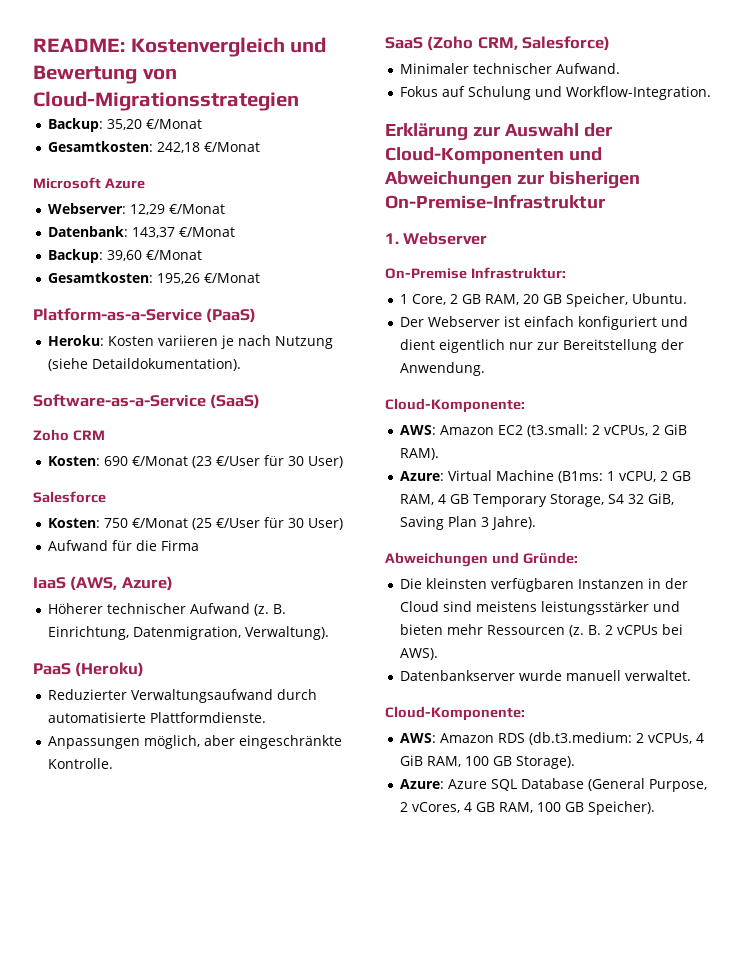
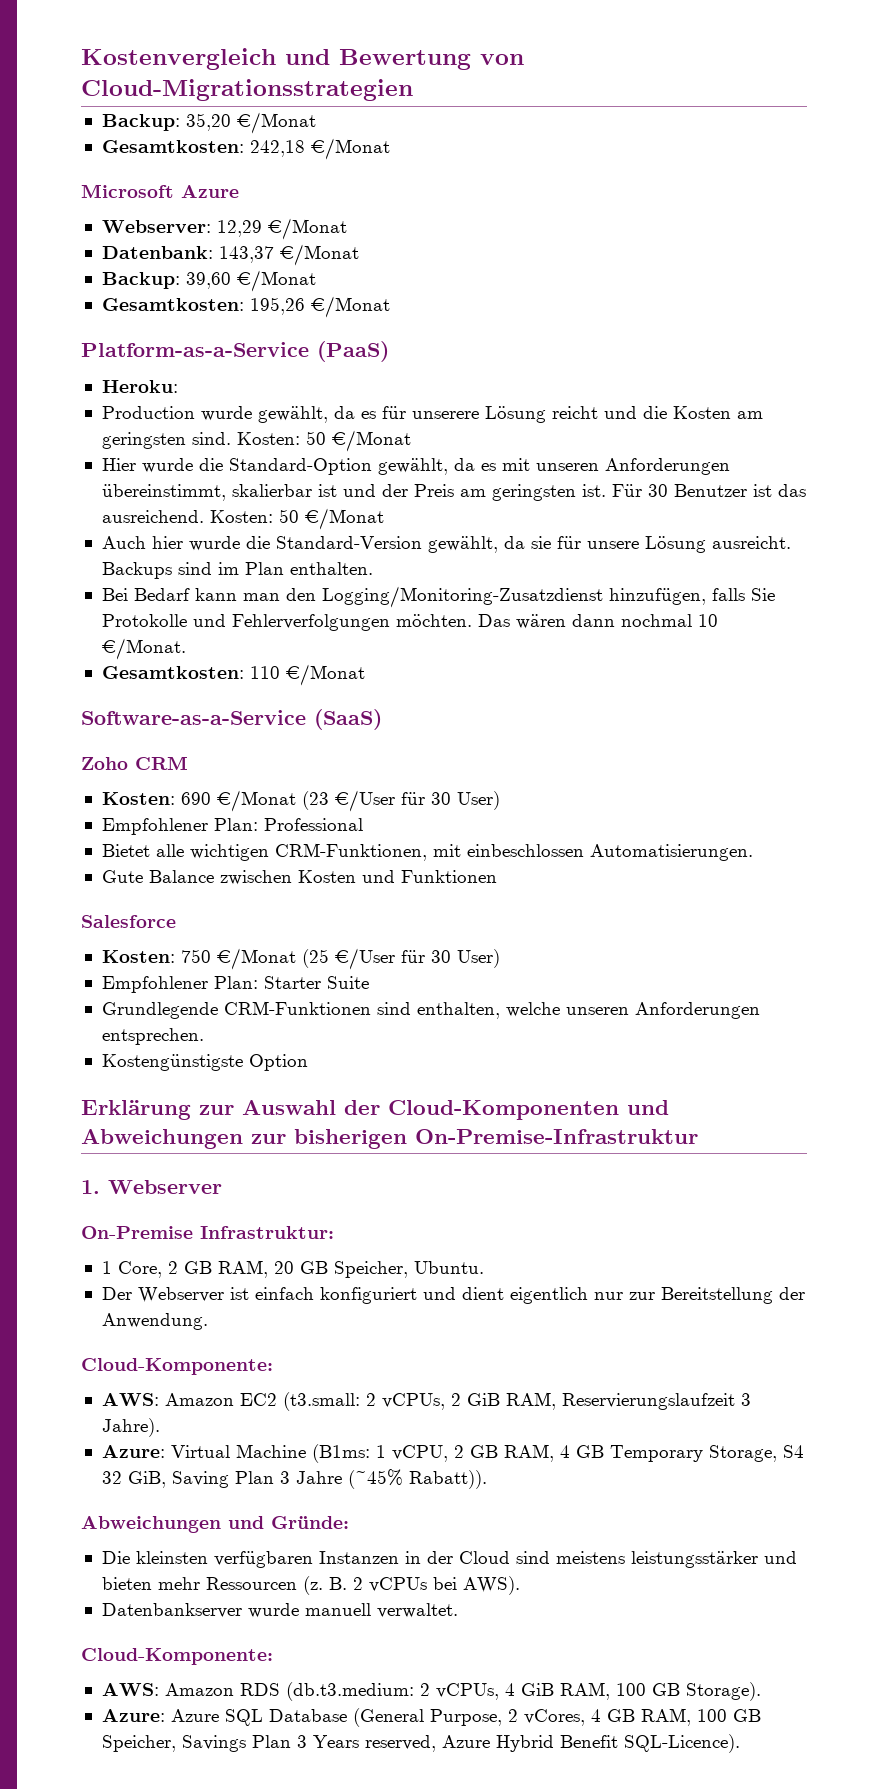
- README: Kostenvergleich und Bewertung von Cloud-Migrationsstrategien
+ Kostenvergleich und Bewertung von Cloud-Migrationsstrategien
- Heroku: Kosten variieren je nach Nutzung (siehe Detaildokumentation).
+ Heroku:
+ Production wurde gewählt, da es für unserere Lösung reicht und die Kosten am geringsten sind. Kosten: 50 €/Monat
+ Hier wurde die Standard-Option gewählt, da es mit unseren Anforderungen übereinstimmt, skalierbar ist und der Preis am geringsten ist. Für 30 Benutzer ist das ausreichend. Kosten: 50 €/Monat
+ Auch hier wurde die Standard-Version gewählt, da sie für unsere Lösung ausreicht. Backups sind im Plan enthalten.
+ Bei Bedarf kann man den Logging/Monitoring-Zusatzdienst hinzufügen, falls Sie Protokolle und Fehlerverfolgungen möchten. Das wären dann nochmal 10 €/Monat.
+ Gesamtkosten: 110 €/Monat
+ Empfohlener Plan: Professional
+ Bietet alle wichtigen CRM-Funktionen, mit einbeschlossen Automatisierungen.
+ Gute Balance zwischen Kosten und Funktionen
- Aufwand für die Firma
- IaaS (AWS, Azure)
- Höherer technischer Aufwand (z. B. Einrichtung, Datenmigration, Verwaltung).
- PaaS (Heroku)
- Reduzierter Verwaltungsaufwand durch automatisierte Plattformdienste.
- Anpassungen möglich, aber eingeschränkte Kontrolle.
- SaaS (Zoho CRM, Salesforce)
- Minimaler technischer Aufwand.
- Fokus auf Schulung und Workflow-Integration.
+ Empfohlener Plan: Starter Suite
+ Grundlegende CRM-Funktionen sind enthalten, welche unseren Anforderungen entsprechen.
+ Kostengünstigste Option
- AWS: Amazon EC2 (t3.small: 2 vCPUs, 2 GiB RAM).
+ AWS: Amazon EC2 (t3.small: 2 vCPUs, 2 GiB RAM, Reservierungslaufzeit 3 Jahre).
- Azure: Virtual Machine (B1ms: 1 vCPU, 2 GB RAM, 4 GB Temporary Storage, S4 32 GiB, Saving Plan 3 Jahre).
+ Azure: Virtual Machine (B1ms: 1 vCPU, 2 GB RAM, 4 GB Temporary Storage, S4 32 GiB, Saving Plan 3 Jahre (~45% Rabatt)).
- Azure: Azure SQL Database (General Purpose, 2 vCores, 4 GB RAM, 100 GB Speicher).
+ Azure: Azure SQL Database (General Purpose, 2 vCores, 4 GB RAM, 100 GB Speicher, Savings Plan 3 Years reserved, Azure Hybrid Benefit SQL-Licence).

